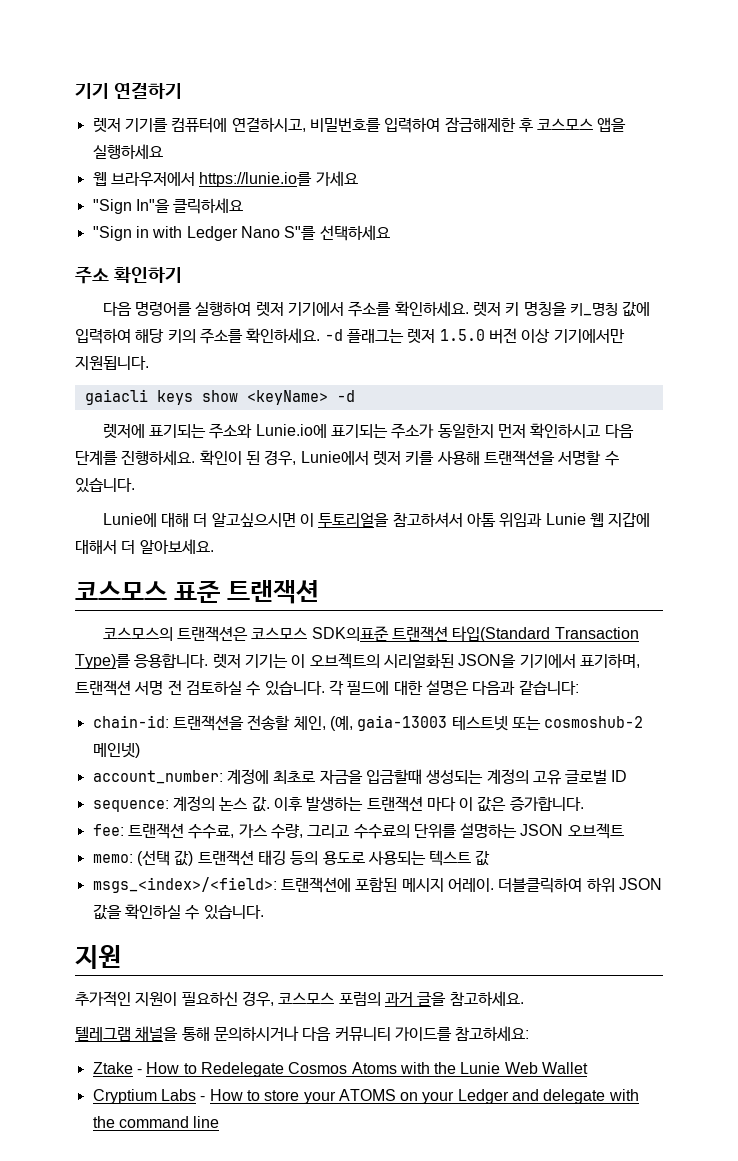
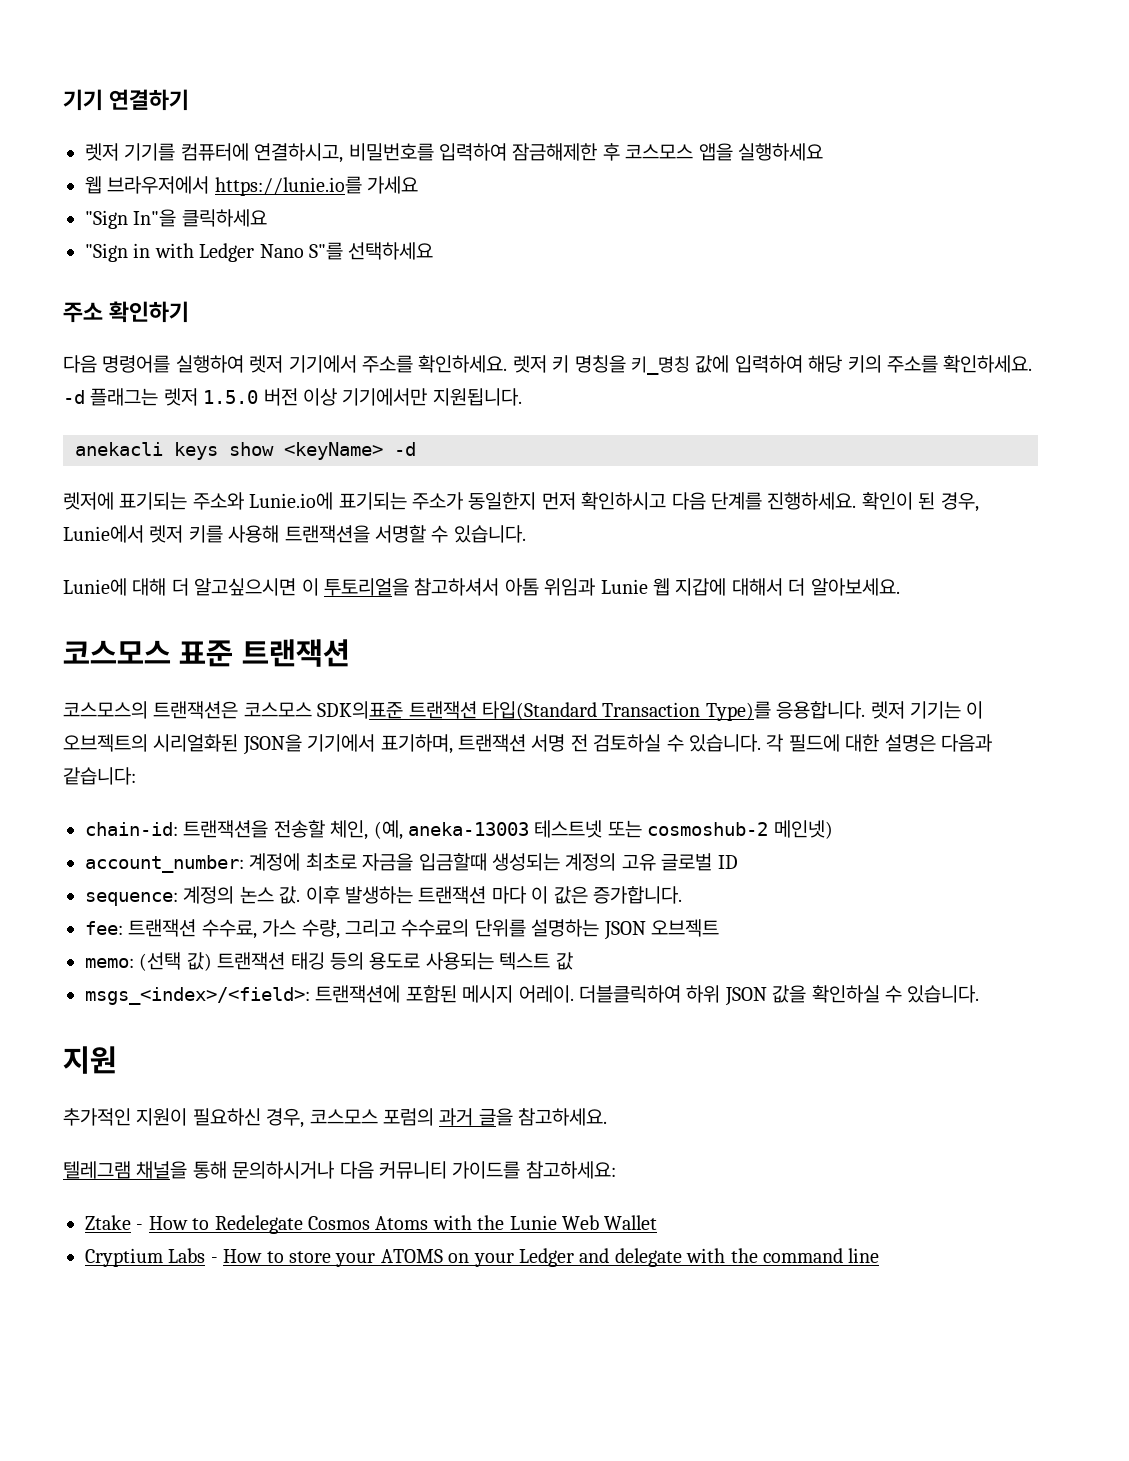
- gaiacli keys show <keyName> -d
+ anekacli keys show <keyName> -d
- chain-id: 트랜잭션을 전송할 체인, (예, gaia-13003 테스트넷 또는 cosmoshub-2 메인넷)
+ chain-id: 트랜잭션을 전송할 체인, (예, aneka-13003 테스트넷 또는 cosmoshub-2 메인넷)

